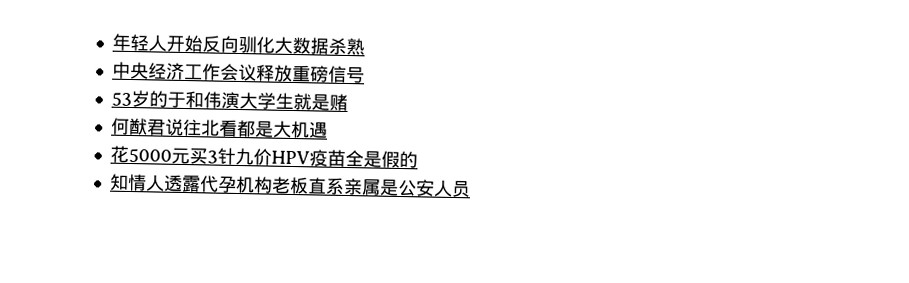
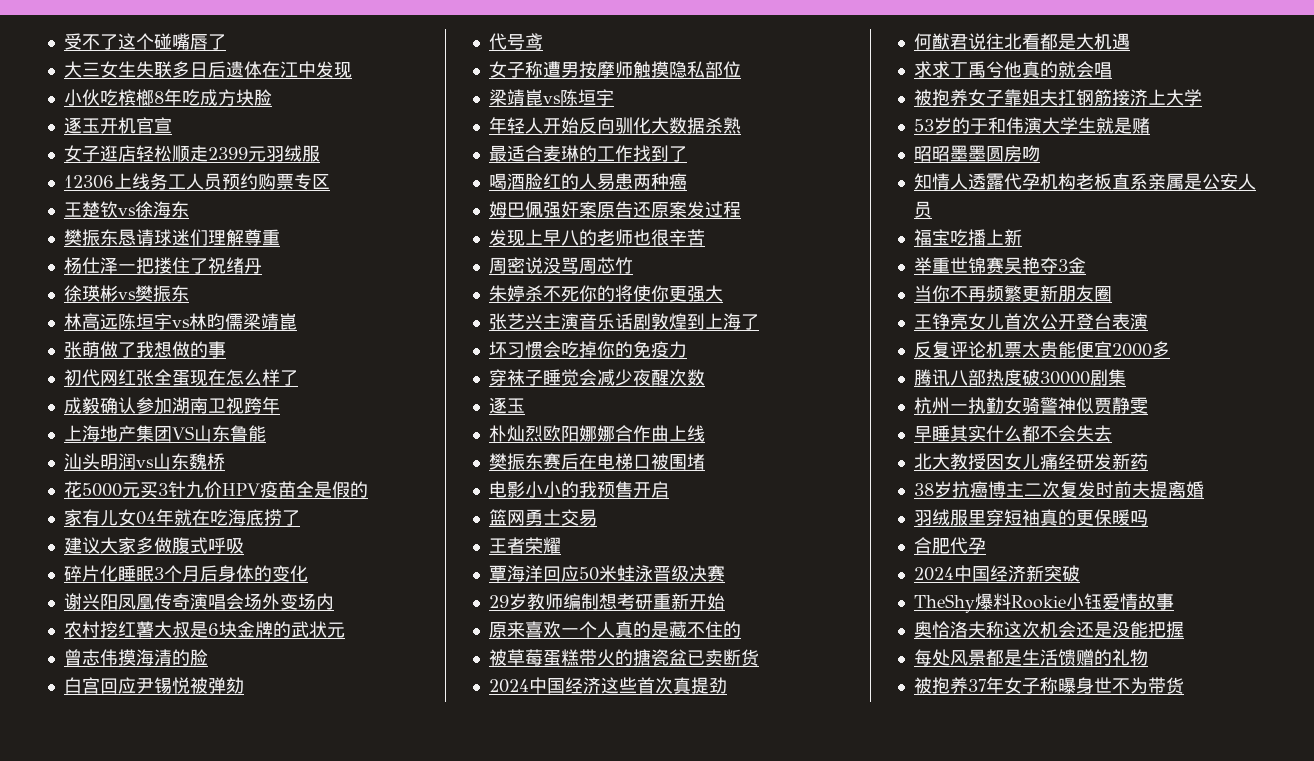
- 年轻人开始反向驯化大数据杀熟
- 中央经济工作会议释放重磅信号
- 53岁的于和伟演大学生就是赌
- 何猷君说往北看都是大机遇
+ 受不了这个碰嘴唇了
+ 大三女生失联多日后遗体在江中发现
+ 小伙吃槟榔8年吃成方块脸
+ 逐玉开机官宣
+ 女子逛店轻松顺走2399元羽绒服
+ 12306上线务工人员预约购票专区
+ 王楚钦vs徐海东
+ 樊振东恳请球迷们理解尊重
+ 杨仕泽一把搂住了祝绪丹
+ 徐瑛彬vs樊振东
+ 林高远陈垣宇vs林昀儒梁靖崑
+ 张萌做了我想做的事
+ 初代网红张全蛋现在怎么样了
+ 成毅确认参加湖南卫视跨年
+ 上海地产集团VS山东鲁能
+ 汕头明润vs山东魏桥
+ 家有儿女04年就在吃海底捞了
+ 建议大家多做腹式呼吸
+ 碎片化睡眠3个月后身体的变化
+ 谢兴阳凤凰传奇演唱会场外变场内
+ 农村挖红薯大叔是6块金牌的武状元
+ 曾志伟摸海清的脸
+ 白宫回应尹锡悦被弹劾
+ 代号鸢
+ 女子称遭男按摩师触摸隐私部位
+ 梁靖崑vs陈垣宇
+ 年轻人开始反向驯化大数据杀熟
+ 最适合麦琳的工作找到了
+ 喝酒脸红的人易患两种癌
+ 姆巴佩强奸案原告还原案发过程
+ 发现上早八的老师也很辛苦
+ 周密说没骂周芯竹
+ 朱婷杀不死你的将使你更强大
+ 张艺兴主演音乐话剧敦煌到上海了
+ 坏习惯会吃掉你的免疫力
+ 穿袜子睡觉会减少夜醒次数
+ 逐玉
+ 朴灿烈欧阳娜娜合作曲上线
+ 樊振东赛后在电梯口被围堵
+ 电影小小的我预售开启
+ 篮网勇士交易
+ 王者荣耀
+ 覃海洋回应50米蛙泳晋级决赛
+ 29岁教师编制想考研重新开始
+ 原来喜欢一个人真的是藏不住的
+ 被草莓蛋糕带火的搪瓷盆已卖断货
+ 2024中国经济这些首次真提劲
+ 何猷君说往北看都是大机遇
+ 求求丁禹兮他真的就会唱
+ 被抱养女子靠姐夫扛钢筋接济上大学
+ 53岁的于和伟演大学生就是赌
+ 昭昭墨墨圆房吻
+ 福宝吃播上新
+ 举重世锦赛吴艳夺3金
+ 当你不再频繁更新朋友圈
+ 王铮亮女儿首次公开登台表演
+ 反复评论机票太贵能便宜2000多
+ 腾讯八部热度破30000剧集
+ 杭州一执勤女骑警神似贾静雯
+ 早睡其实什么都不会失去
+ 北大教授因女儿痛经研发新药
+ 38岁抗癌博主二次复发时前夫提离婚
+ 羽绒服里穿短袖真的更保暖吗
+ 合肥代孕
+ 2024中国经济新突破
+ TheShy爆料Rookie小钰爱情故事
+ 奥恰洛夫称这次机会还是没能把握
+ 每处风景都是生活馈赠的礼物
+ 被抱养37年女子称曝身世不为带货

